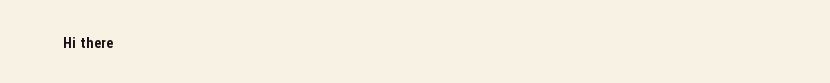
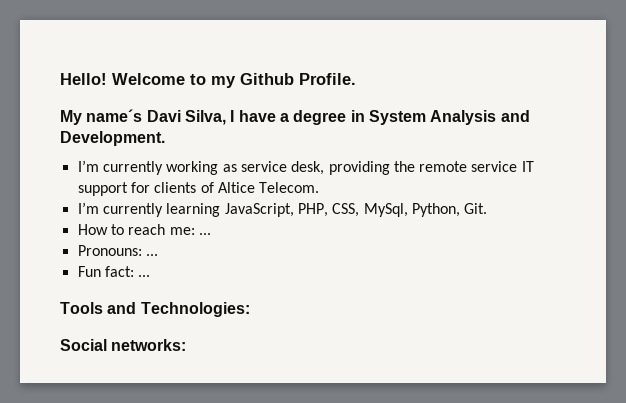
- Hi there
+ Hello! Welcome to my Github Profile.
+ My name´s Davi Silva, I have a degree in System Analysis and Development.
+ I’m currently working as service desk, providing the remote service IT support for clients of Altice Telecom.
+ I’m currently learning JavaScript, PHP, CSS, MySql, Python, Git.
+ How to reach me: ...
+ Pronouns: ...
+ Fun fact: ...
+ Tools and Technologies:
+ Social networks:

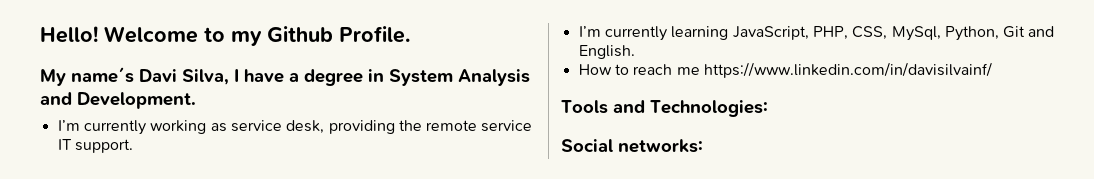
- I’m currently working as service desk, providing the remote service IT support for clients of Altice Telecom.
+ I’m currently working as service desk, providing the remote service IT support.
- I’m currently learning JavaScript, PHP, CSS, MySql, Python, Git.
+ I’m currently learning JavaScript, PHP, CSS, MySql, Python, Git and English.
- How to reach me: ...
- Pronouns: ...
- Fun fact: ...
+ How to reach me https://www.linkedin.com/in/davisilvainf/

